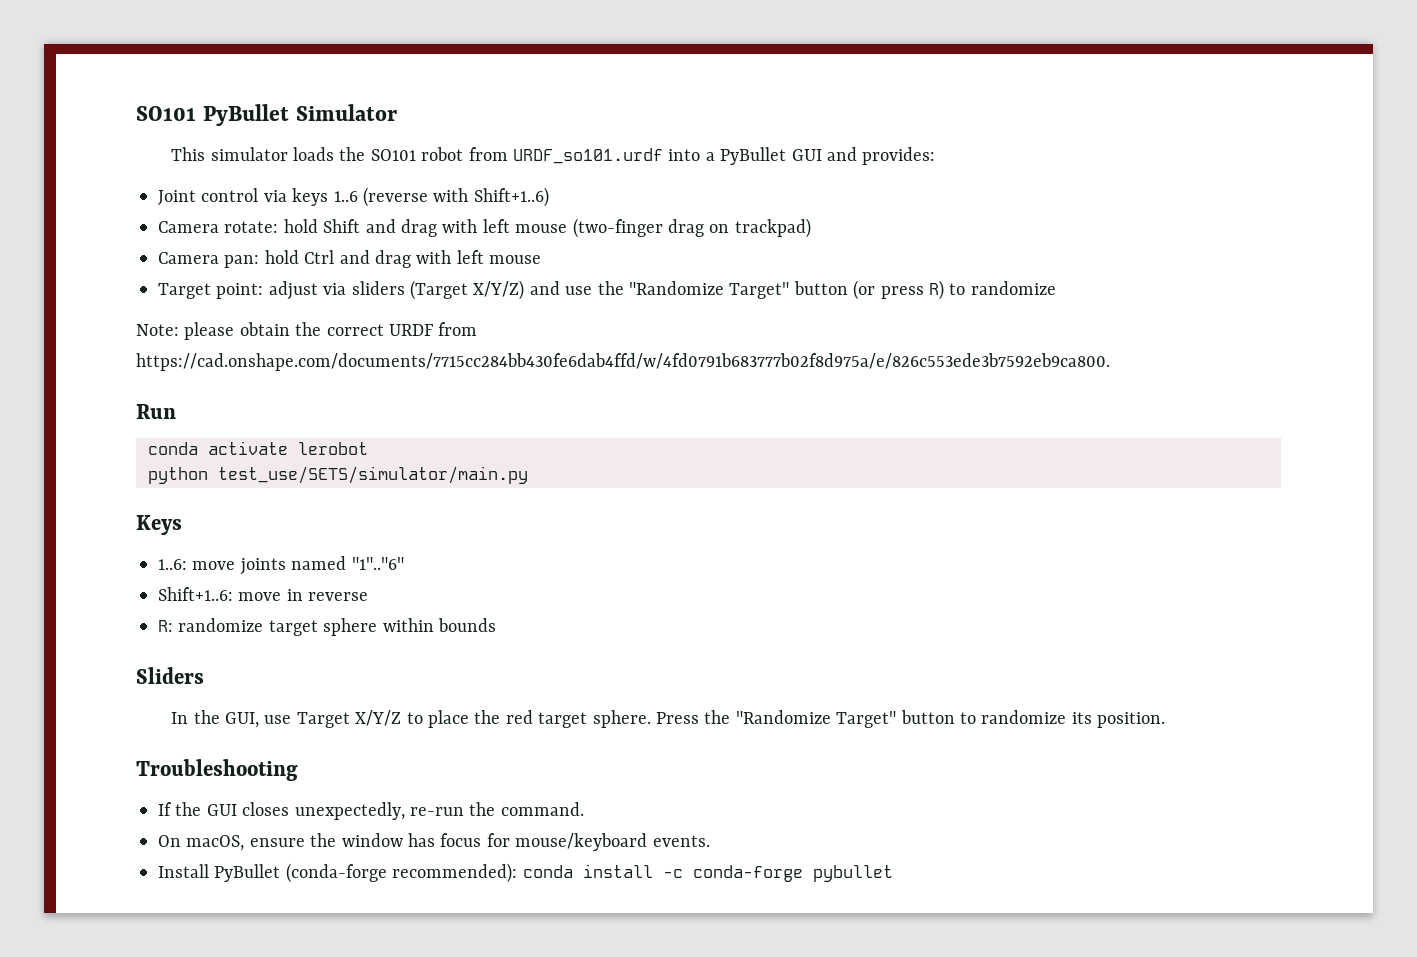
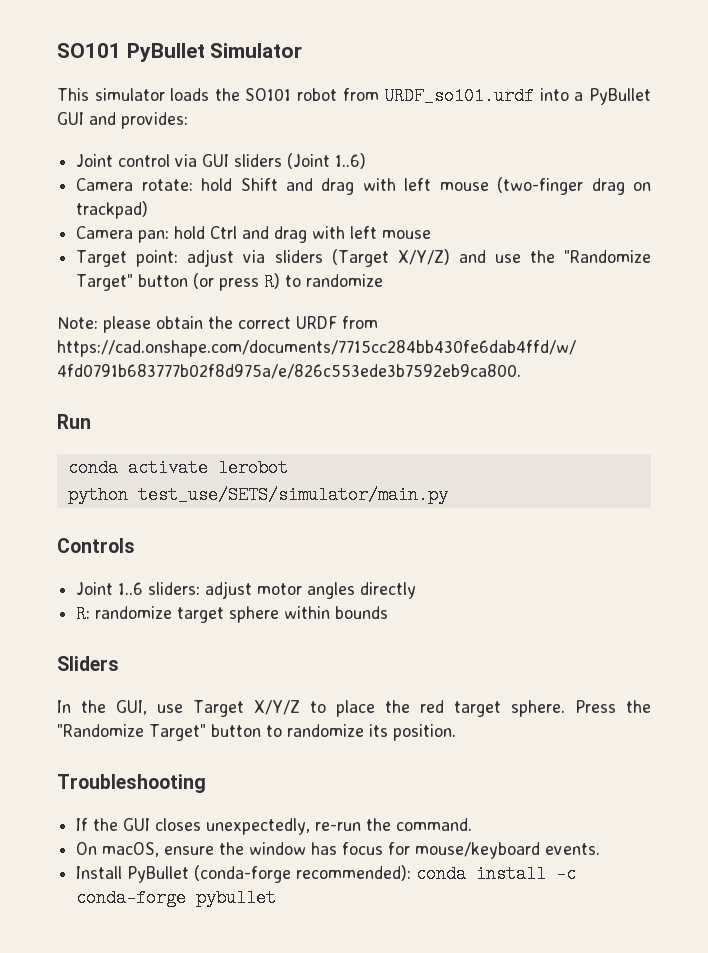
- Joint control via keys 1..6 (reverse with Shift+1..6)
+ Joint control via GUI sliders (Joint 1..6)
- Keys
- 1..6: move joints named "1".."6"
- Shift+1..6: move in reverse
+ Controls
+ Joint 1..6 sliders: adjust motor angles directly

